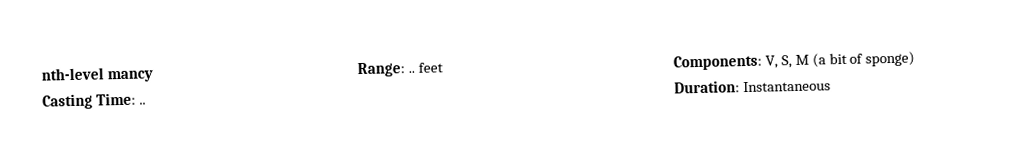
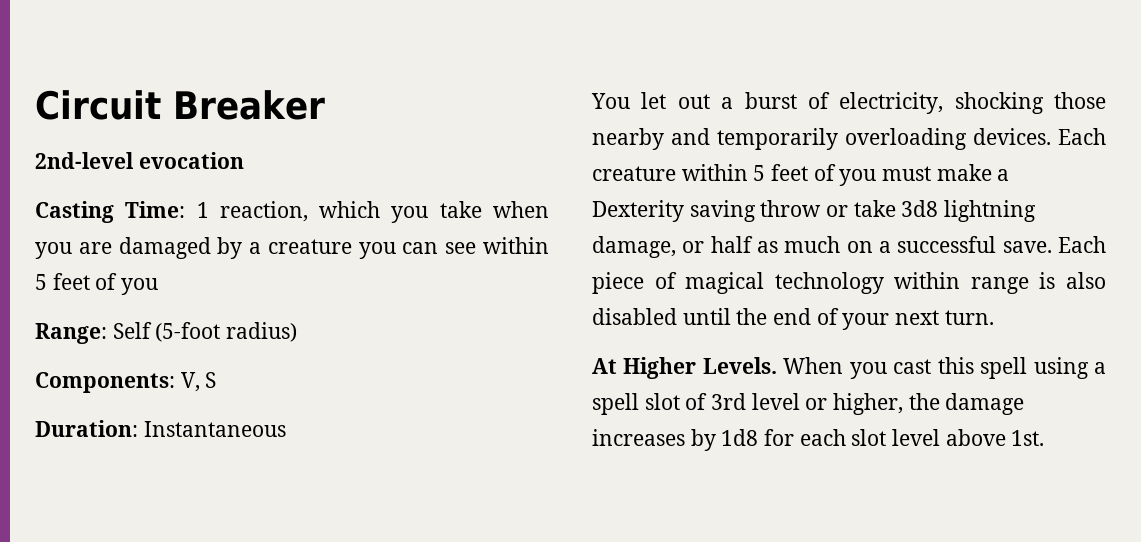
- nth-level mancy
- Casting Time: ..
- Range: .. feet
- Components: V, S, M (a bit of sponge)
+ Circuit Breaker
+ 2nd-level evocation
+ Casting Time: 1 reaction, which you take when you are damaged by a creature you can see within 5 feet of you
+ Range: Self (5-foot radius)
+ Components: V, S
  Duration: Instantaneous
+ You let out a burst of electricity, shocking those nearby and temporarily overloading devices. Each creature within 5 feet of you must make a Dexterity saving throw or take 3d8 lightning damage, or half as much on a successful save. Each piece of magical technology within range is also disabled until the end of your next turn.
+ At Higher Levels. When you cast this spell using a spell slot of 3rd level or higher, the damage increases by 1d8 for each slot level above 1st.

